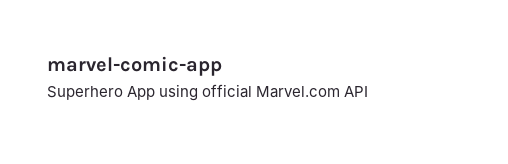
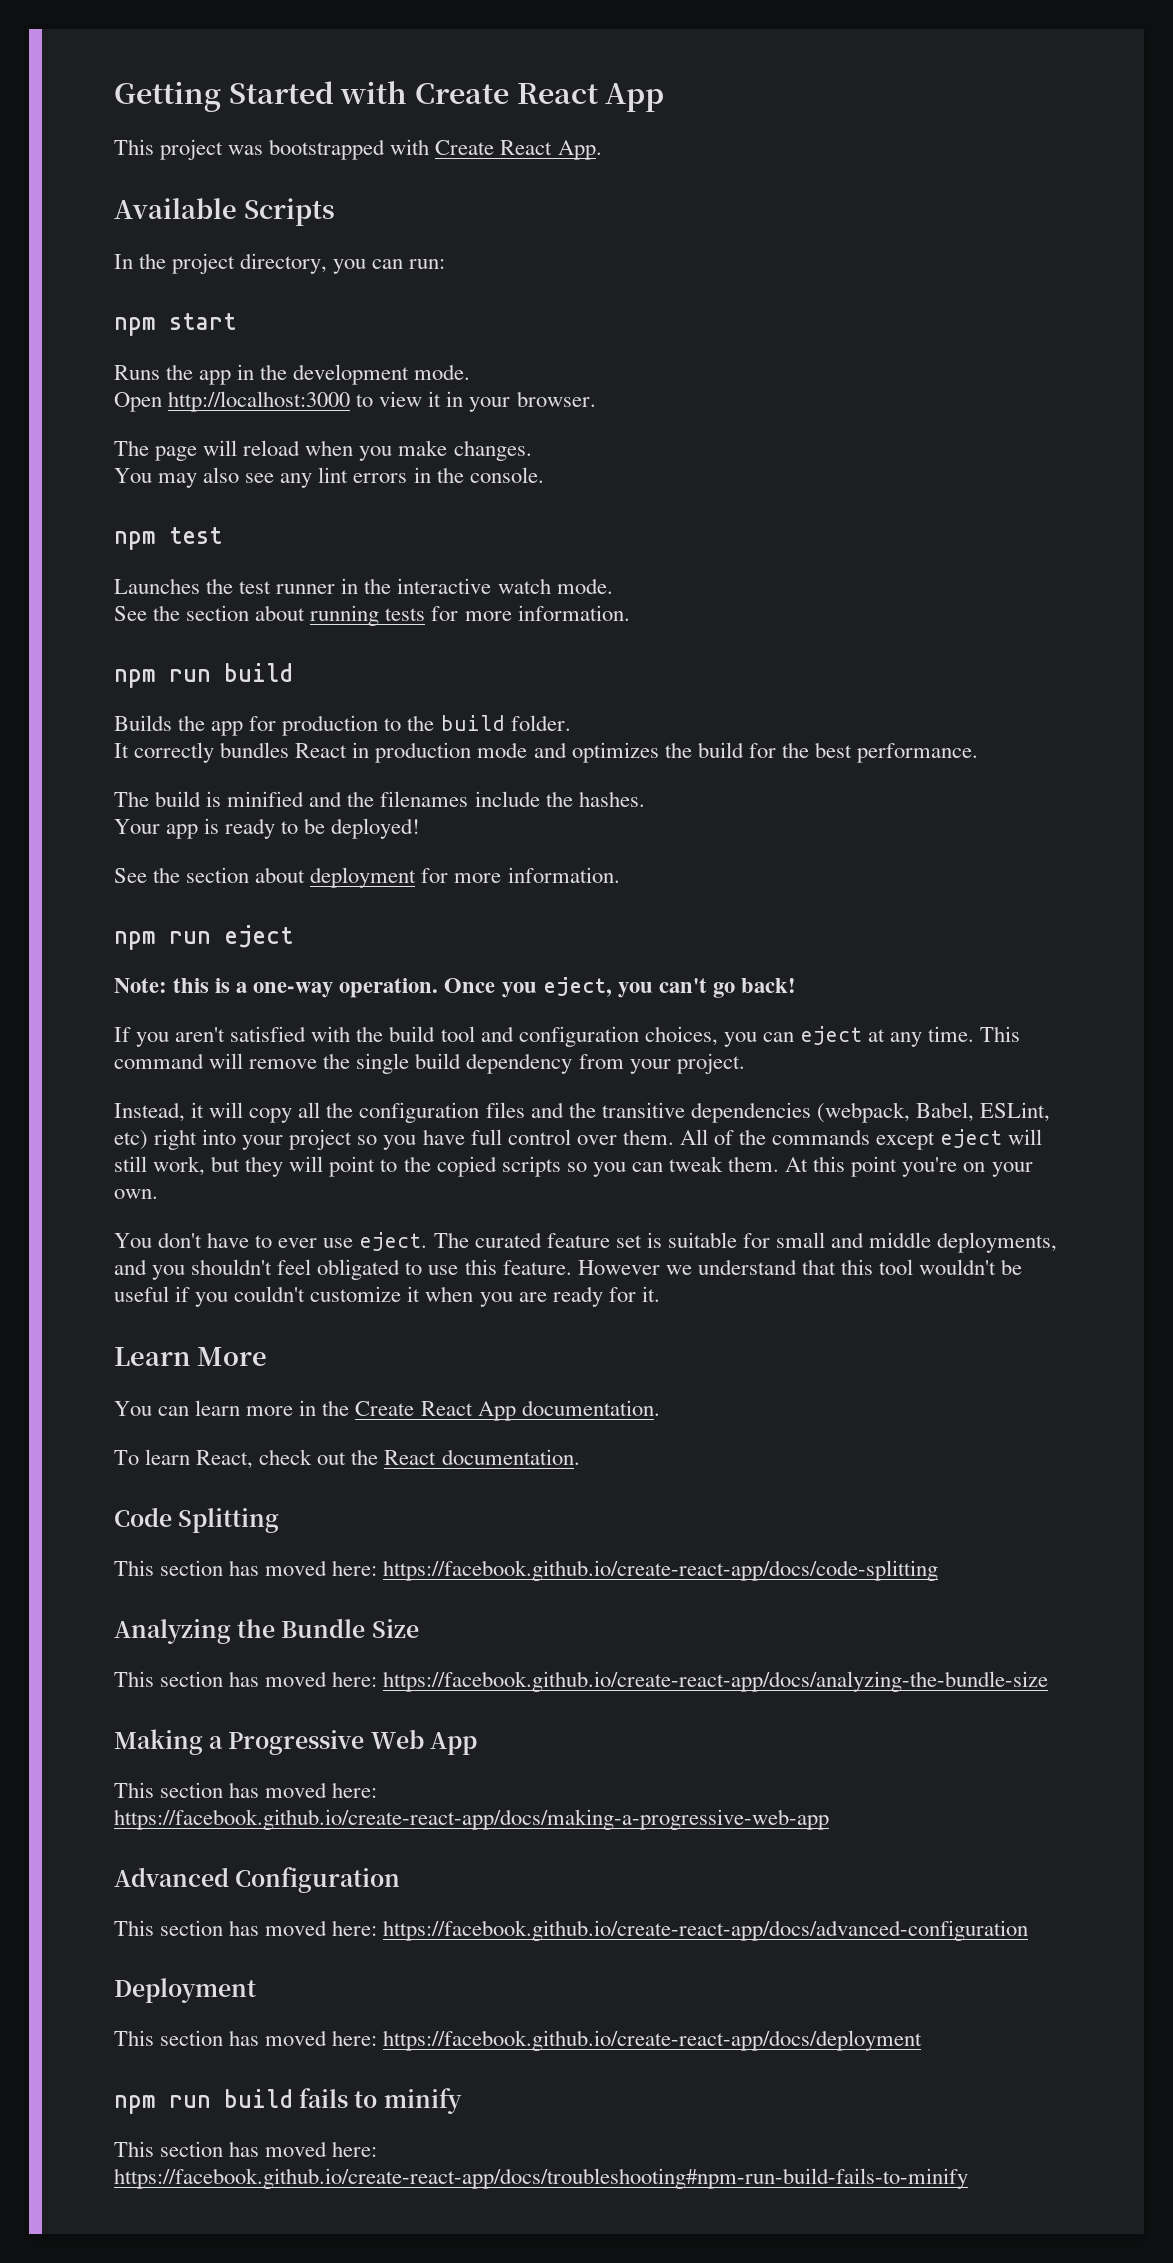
- marvel-comic-app
- Superhero App using official Marvel.com API
+ Getting Started with Create React App
+ This project was bootstrapped with Create React App.
+ Available Scripts
+ In the project directory, you can run:
+ npm start
+ Runs the app in the development mode.
+ Open http://localhost:3000 to view it in your browser.
+ The page will reload when you make changes.
+ You may also see any lint errors in the console.
+ npm test
+ Launches the test runner in the interactive watch mode.
+ See the section about running tests for more information.
+ npm run build
+ Builds the app for production to the build folder.
+ It correctly bundles React in production mode and optimizes the build for the best performance.
+ The build is minified and the filenames include the hashes.
+ Your app is ready to be deployed!
+ See the section about deployment for more information.
+ npm run eject
+ Note: this is a one-way operation. Once you eject, you can't go back!
+ If you aren't satisfied with the build tool and configuration choices, you can eject at any time. This command will remove the single build dependency from your project.
+ Instead, it will copy all the configuration files and the transitive dependencies (webpack, Babel, ESLint, etc) right into your project so you have full control over them. All of the commands except eject will still work, but they will point to the copied scripts so you can tweak them. At this point you're on your own.
+ You don't have to ever use eject. The curated feature set is suitable for small and middle deployments, and you shouldn't feel obligated to use this feature. However we understand that this tool wouldn't be useful if you couldn't customize it when you are ready for it.
+ Learn More
+ You can learn more in the Create React App documentation.
+ To learn React, check out the React documentation.
+ Code Splitting
+ This section has moved here: https://facebook.github.io/create-react-app/docs/code-splitting
+ Analyzing the Bundle Size
+ This section has moved here: https://facebook.github.io/create-react-app/docs/analyzing-the-bundle-size
+ Making a Progressive Web App
+ This section has moved here: https://facebook.github.io/create-react-app/docs/making-a-progressive-web-app
+ Advanced Configuration
+ This section has moved here: https://facebook.github.io/create-react-app/docs/advanced-configuration
+ Deployment
+ This section has moved here: https://facebook.github.io/create-react-app/docs/deployment
+ npm run build fails to minify
+ This section has moved here: https://facebook.github.io/create-react-app/docs/troubleshooting#npm-run-build-fails-to-minify

